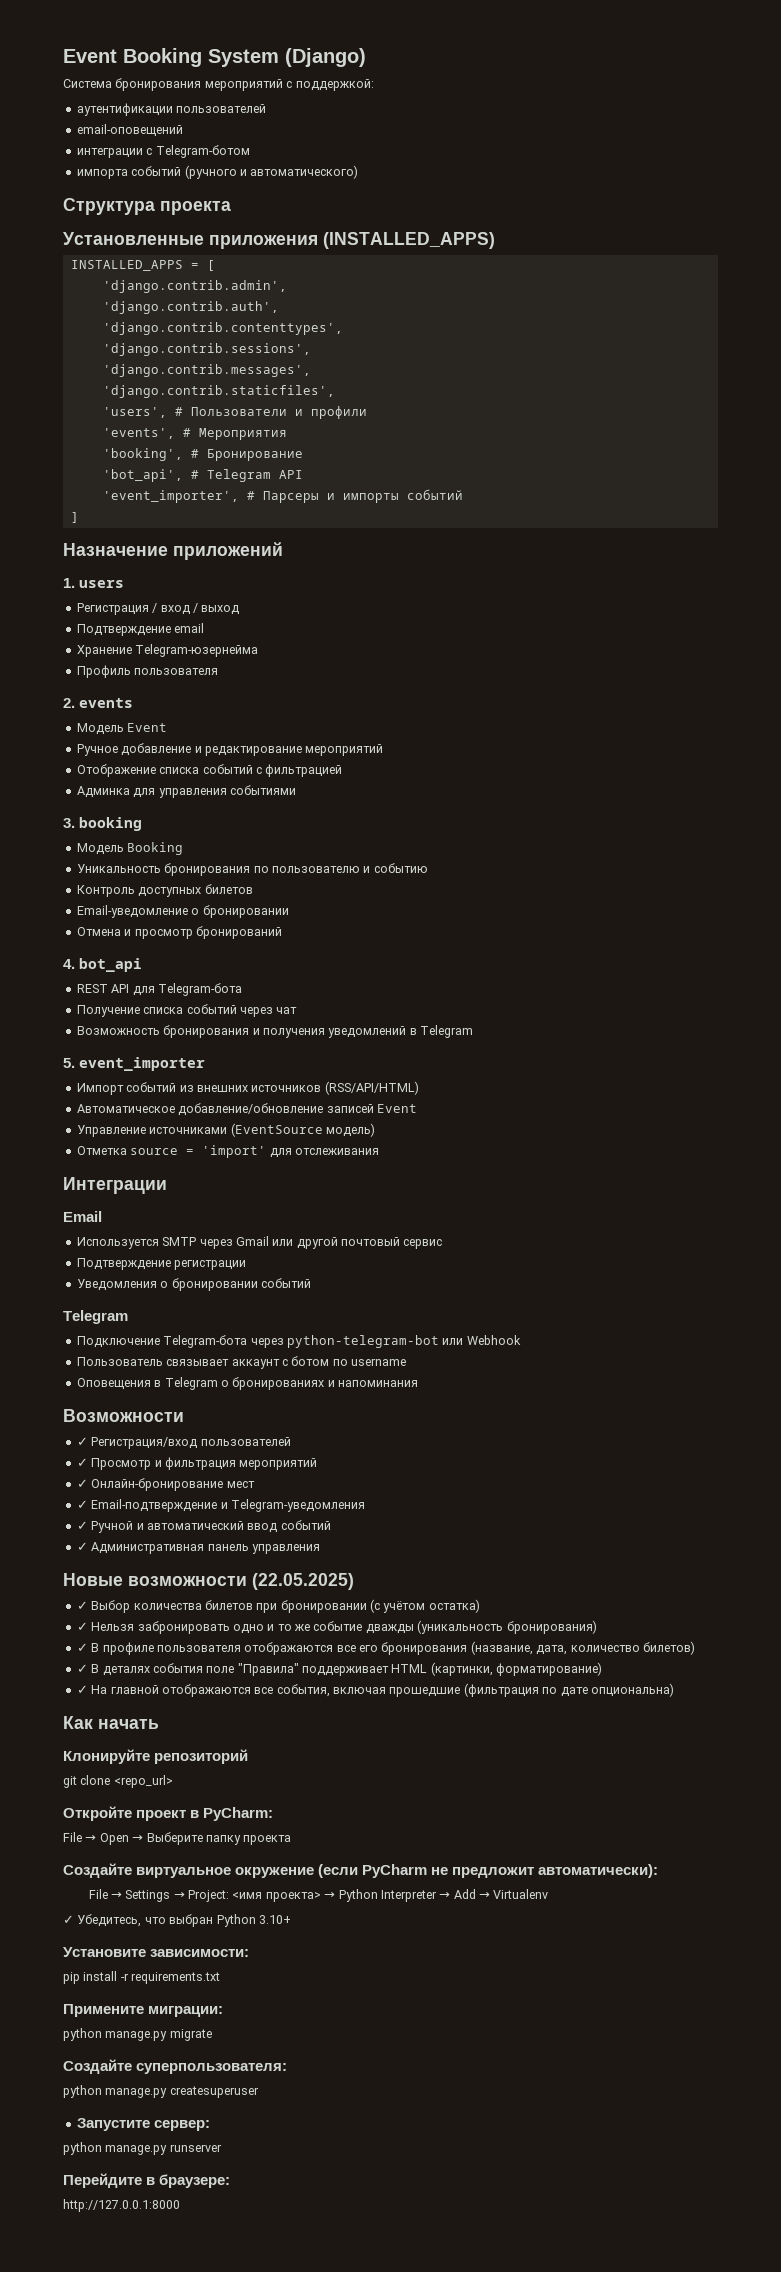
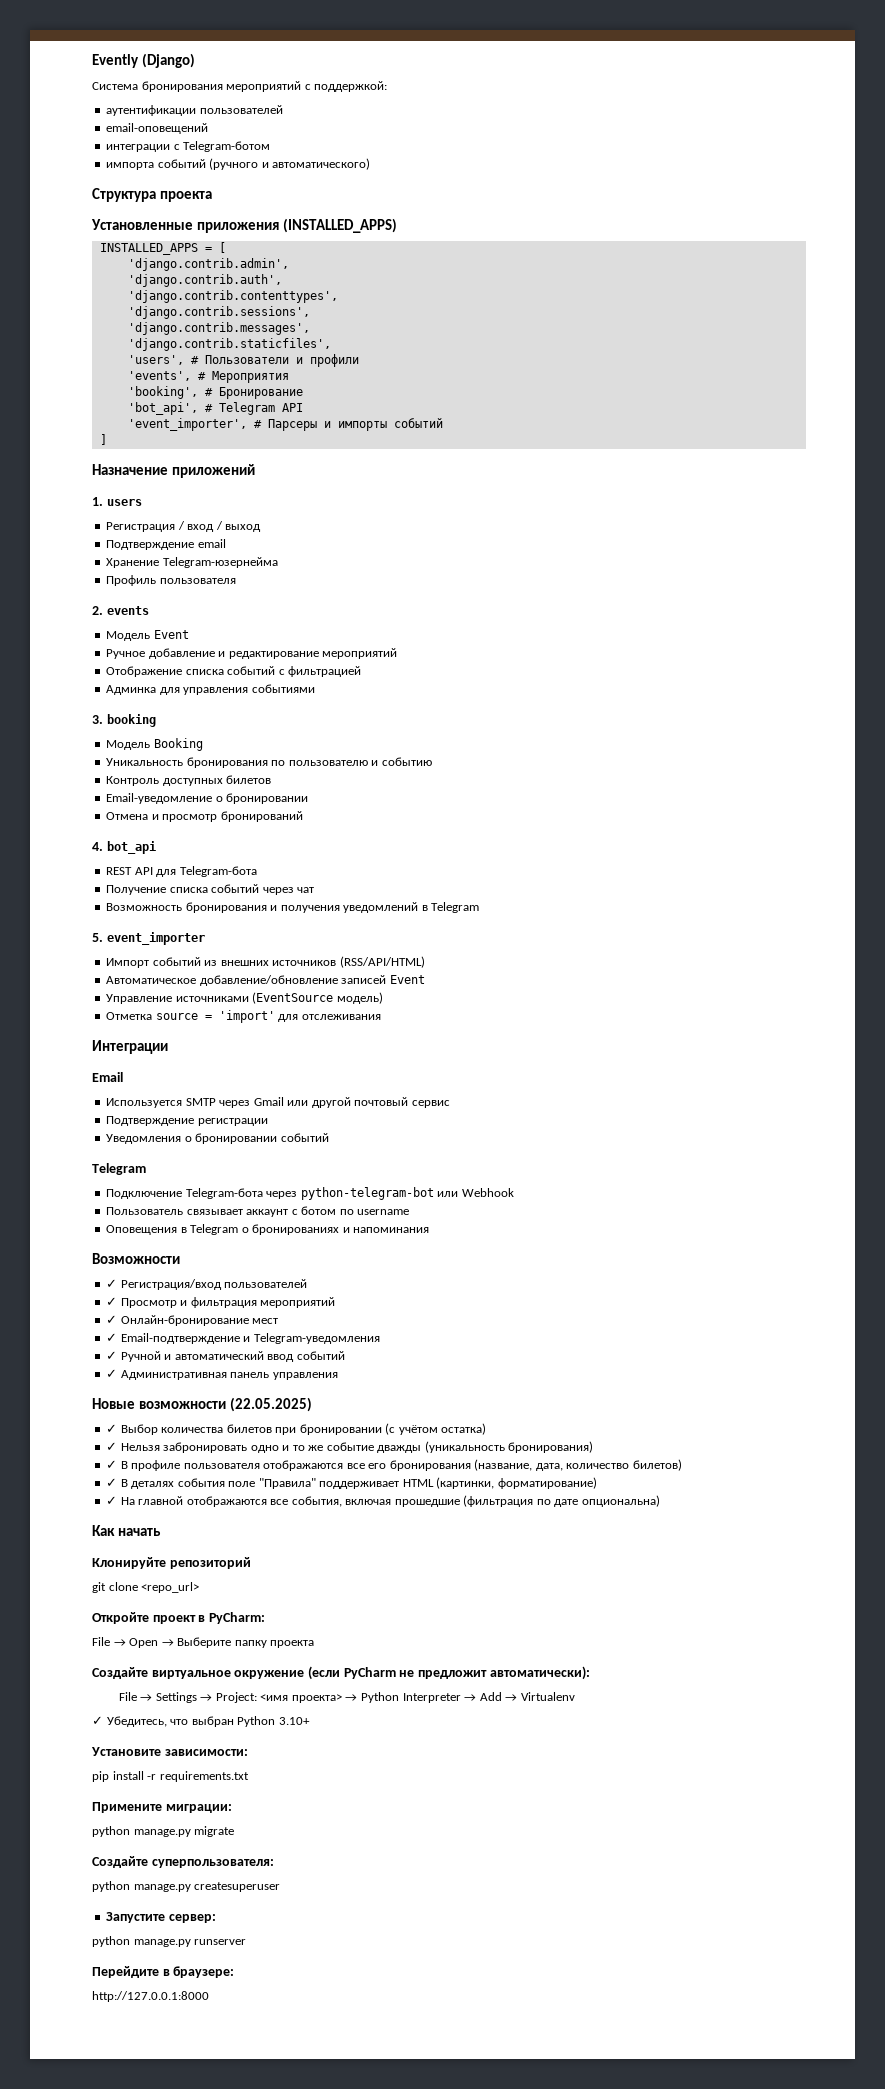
- Event Booking System (Django)
+ Evently (Django)

